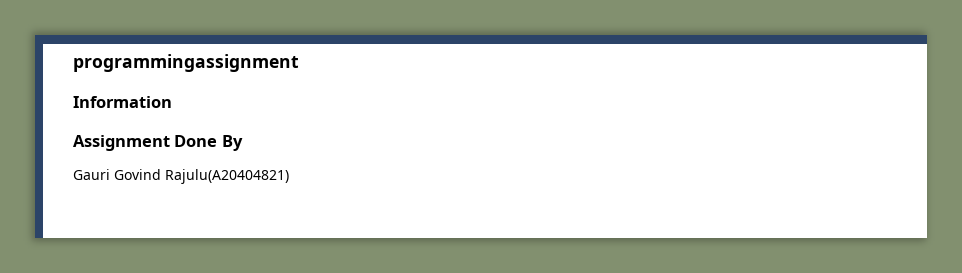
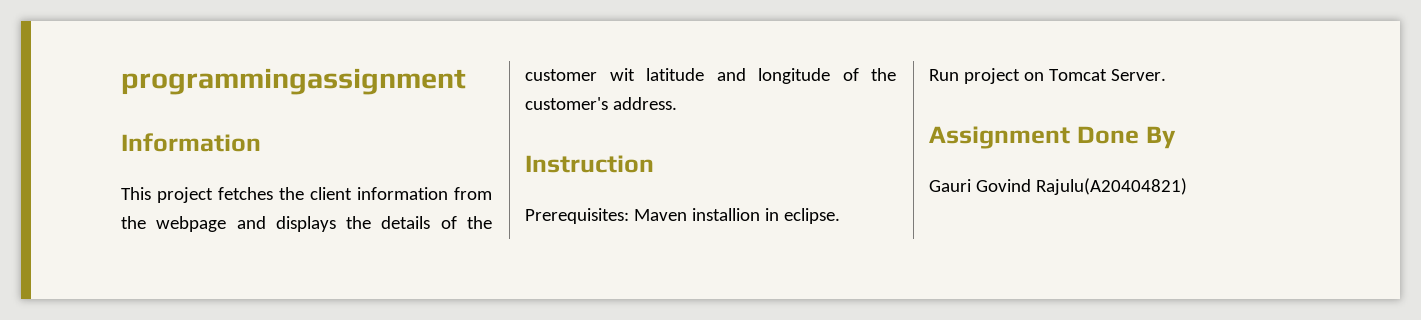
+ This project fetches the client information from the webpage and displays the details of the customer wit latitude and longitude of the customer's address.
+ Instruction
+ Prerequisites: Maven installion in eclipse.
+ Run project on Tomcat Server.

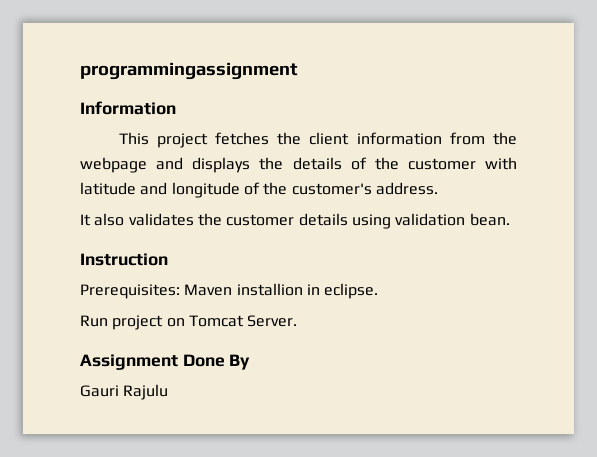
- This project fetches the client information from the webpage and displays the details of the customer wit latitude and longitude of the customer's address.
+ This project fetches the client information from the webpage and displays the details of the customer with latitude and longitude of the customer's address.
+ It also validates the customer details using validation bean.
- Gauri Govind Rajulu(A20404821)
+ Gauri Rajulu

